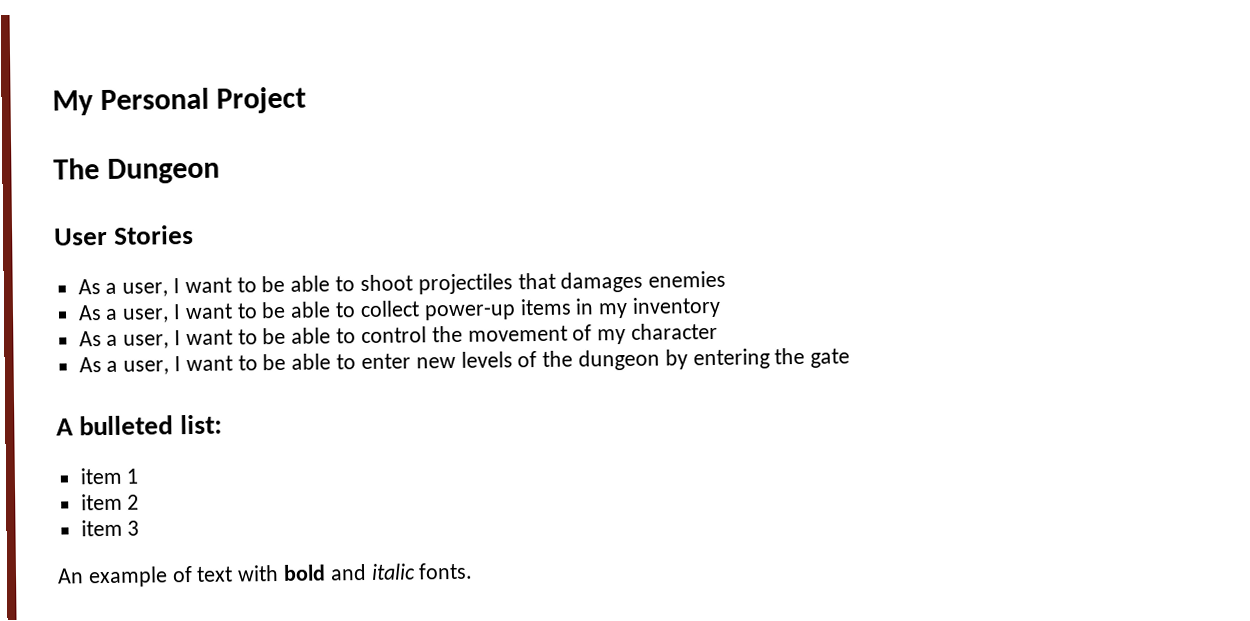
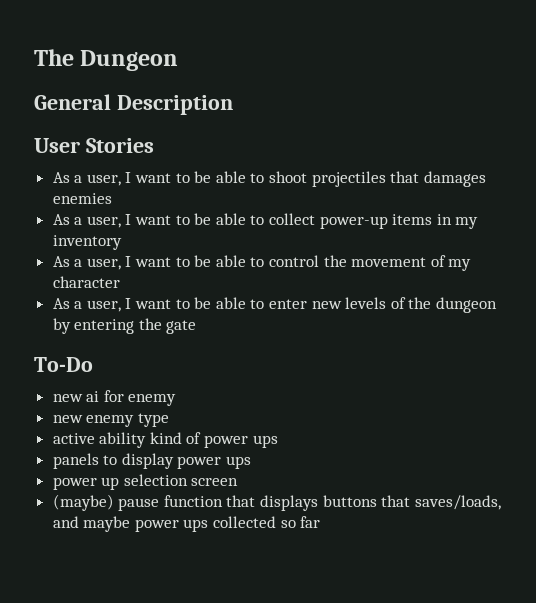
- My Personal Project
+ General Description
- A bulleted list:
- item 1
- item 2
- item 3
- An example of text with bold and italic fonts.
+ To-Do
+ new ai for enemy
+ new enemy type
+ active ability kind of power ups
+ panels to display power ups
+ power up selection screen
+ (maybe) pause function that displays buttons that saves/loads, and maybe power ups collected so far

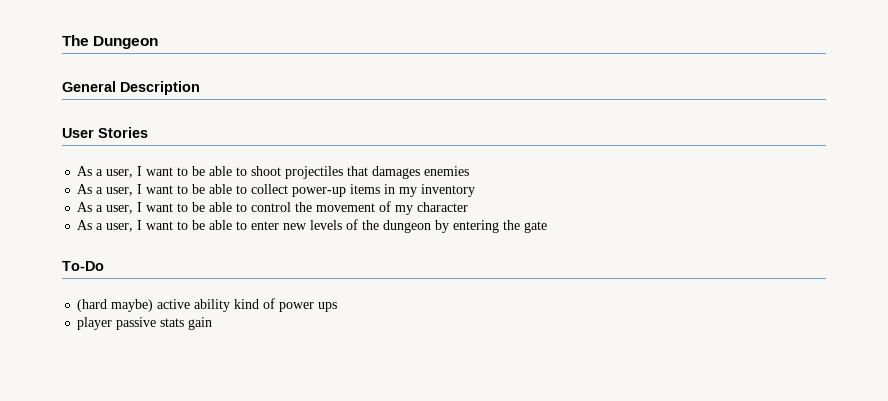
- new ai for enemy
- new enemy type
- active ability kind of power ups
+ (hard maybe) active ability kind of power ups
- panels to display power ups
- power up selection screen
- (maybe) pause function that displays buttons that saves/loads, and maybe power ups collected so far
+ player passive stats gain

